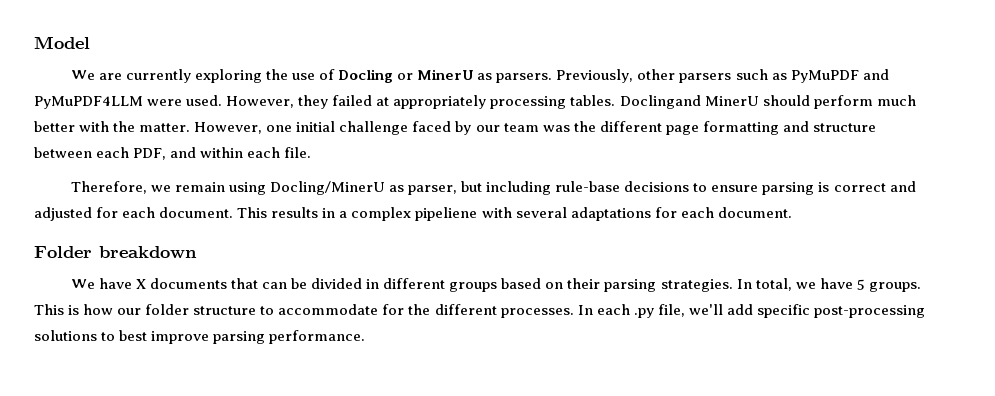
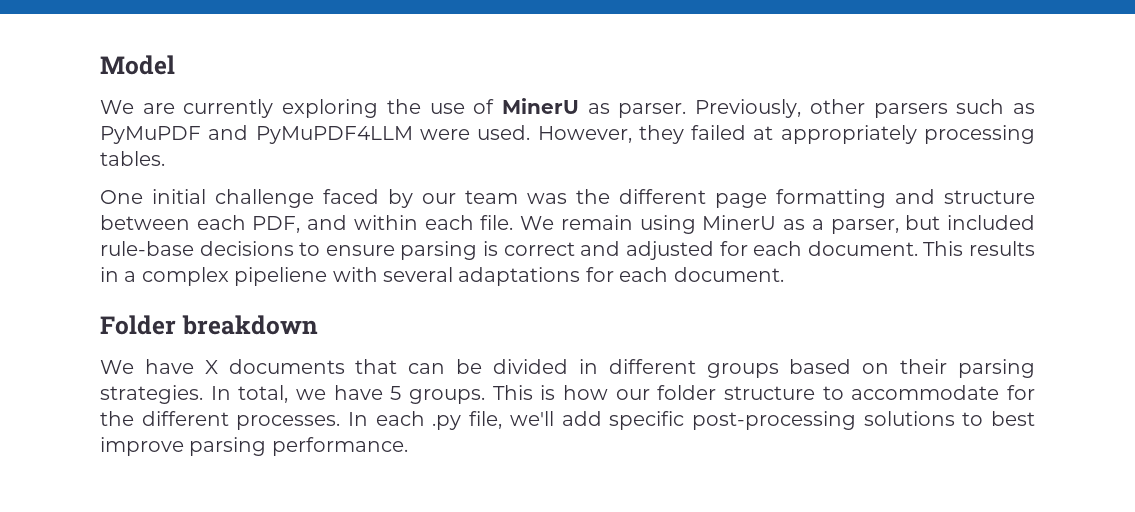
- We are currently exploring the use of Docling or MinerU as parsers.
+ We are currently exploring the use of MinerU as parser.
- However, they failed at appropriately processing tables. Doclingand MinerU should perform much better with the matter. However, one initial challenge faced by our team was the different page formatting and structure between each PDF, and within each file.
- Therefore, we remain using Docling/MinerU as parser, but including rule-base decisions to ensure parsing is correct and adjusted for each document.
+ However, they failed at appropriately processing tables.
+ One initial challenge faced by our team was the different page formatting and structure between each PDF, and within each file. We remain using MinerU as a parser, but included rule-base decisions to ensure parsing is correct and adjusted for each document.

